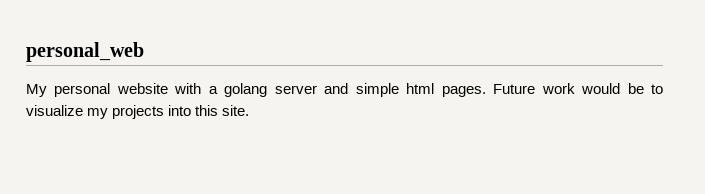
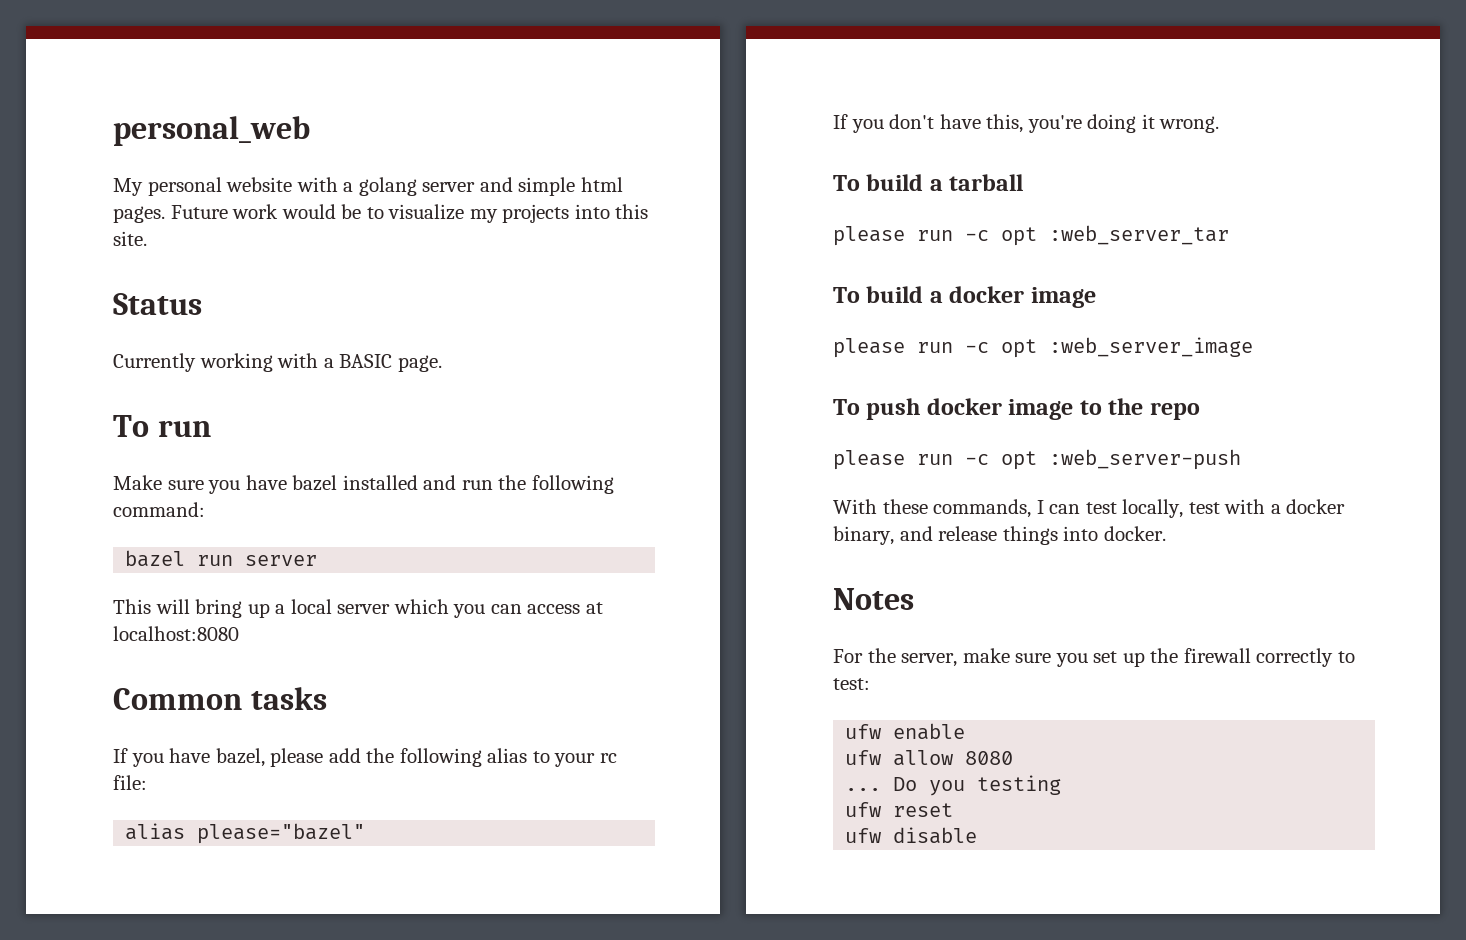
+ Status
+ Currently working with a BASIC page.
+ To run
+ Make sure you have bazel installed and run the following command:
+ bazel run server
+ This will bring up a local server which you can access at localhost:8080
+ Common tasks
+ If you have bazel, please add the following alias to your rc file:
+ alias please="bazel"
+ If you don't have this, you're doing it wrong.
+ To build a tarball
+ please run -c opt :web_server_tar
+ To build a docker image
+ please run -c opt :web_server_image
+ To push docker image to the repo
+ please run -c opt :web_server-push
+ With these commands, I can test locally, test with a docker binary, and release things into docker.
+ Notes
+ For the server, make sure you set up the firewall correctly to test:
+ ufw enable
+ ufw allow 8080
+ ... Do you testing
+ ufw reset
+ ufw disable

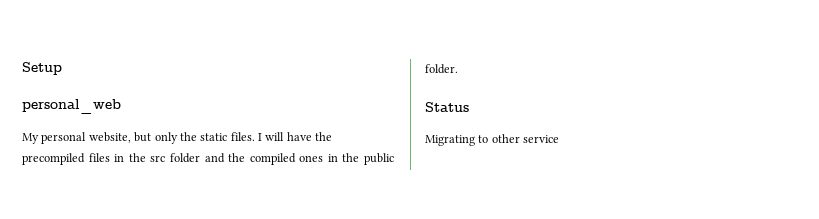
+ Setup
- My personal website with a golang server and simple html pages. Future work would be to visualize my projects into this site.
+ My personal website, but only the static files. I will have the precompiled files in the src folder and the compiled ones in the public folder.
  Status
- Currently working with a BASIC page.
- To run
- Make sure you have bazel installed and run the following command:
- bazel run server
- This will bring up a local server which you can access at localhost:8080
- Common tasks
- If you have bazel, please add the following alias to your rc file:
- alias please="bazel"
- If you don't have this, you're doing it wrong.
- To build a tarball
- please run -c opt :web_server_tar
- To build a docker image
- please run -c opt :web_server_image
- To push docker image to the repo
- please run -c opt :web_server-push
- With these commands, I can test locally, test with a docker binary, and release things into docker.
- Notes
- For the server, make sure you set up the firewall correctly to test:
- ufw enable
- ufw allow 8080
- ... Do you testing
- ufw reset
- ufw disable
+ Migrating to other service

